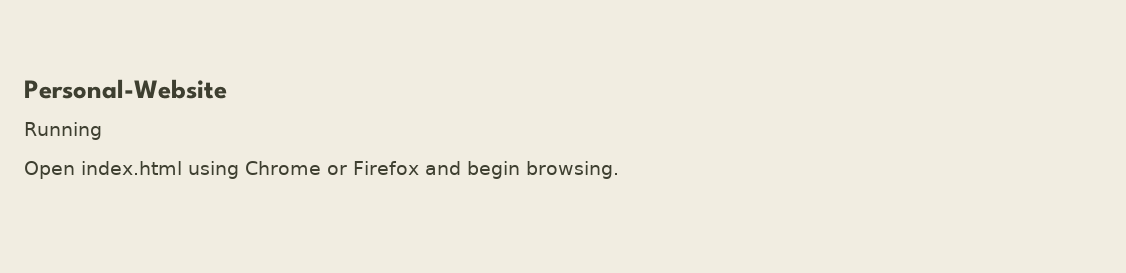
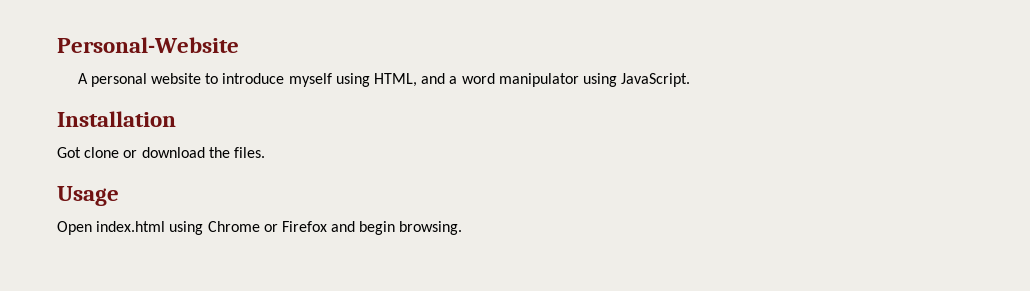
- Running
+ A personal website to introduce myself using HTML, and a word manipulator using JavaScript.
+ Installation
+ Got clone or download the files.
+ Usage

